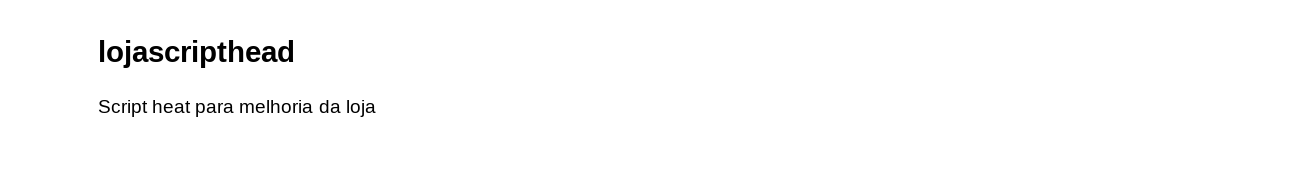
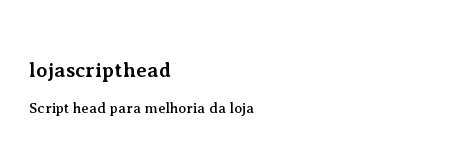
- Script heat para melhoria da loja
+ Script head para melhoria da loja

